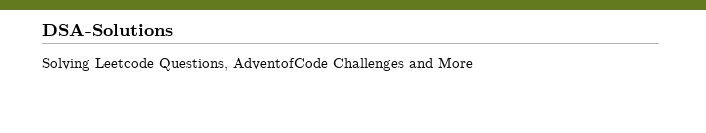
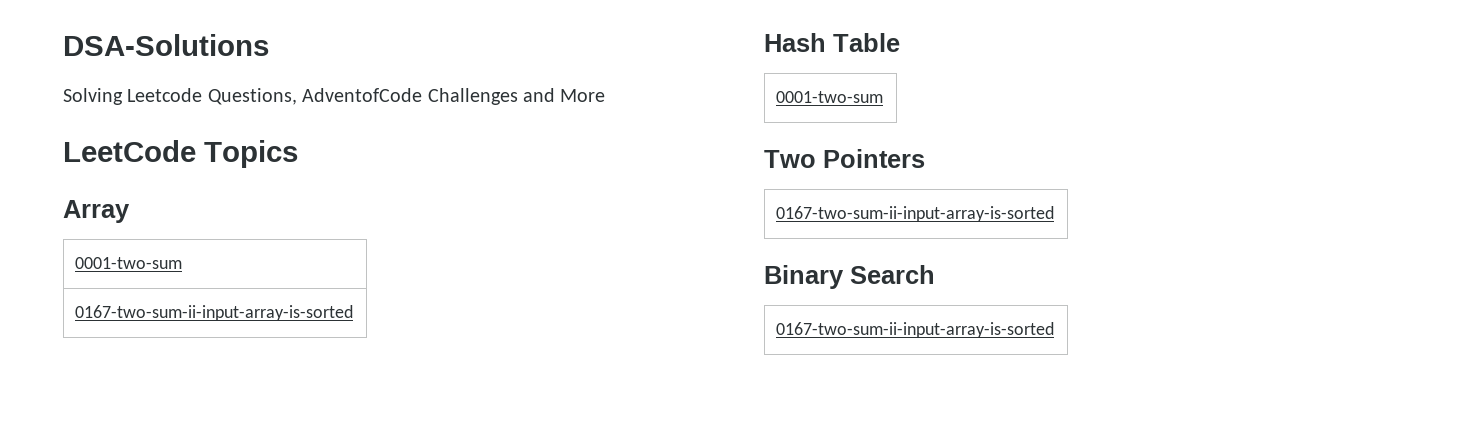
+ LeetCode Topics
+ Array
+ 0001-two-sum
+ 0167-two-sum-ii-input-array-is-sorted
+ Hash Table
+ 0001-two-sum
+ Two Pointers
+ 0167-two-sum-ii-input-array-is-sorted
+ Binary Search
+ 0167-two-sum-ii-input-array-is-sorted

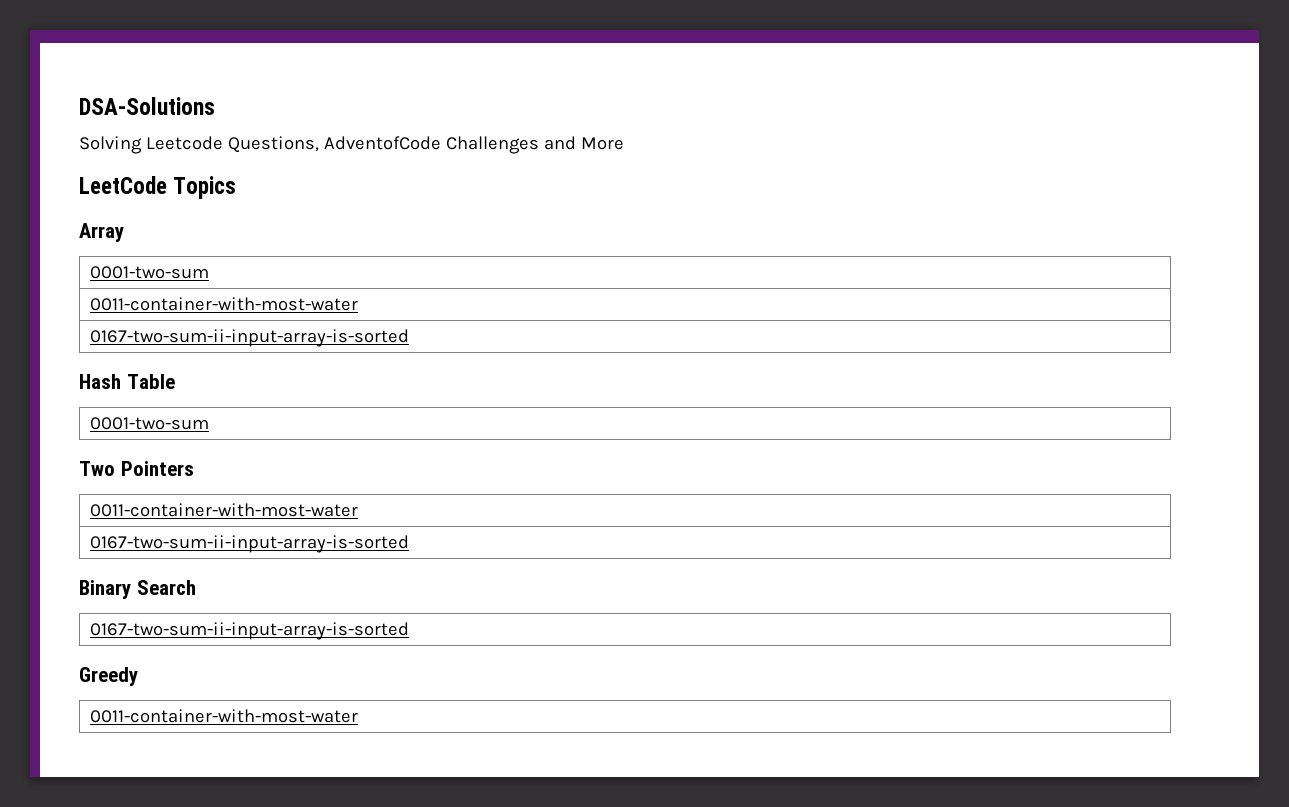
  Array
  0001-two-sum
+ 0011-container-with-most-water
  Two Pointers
+ 0011-container-with-most-water
+ Greedy
+ 0011-container-with-most-water

